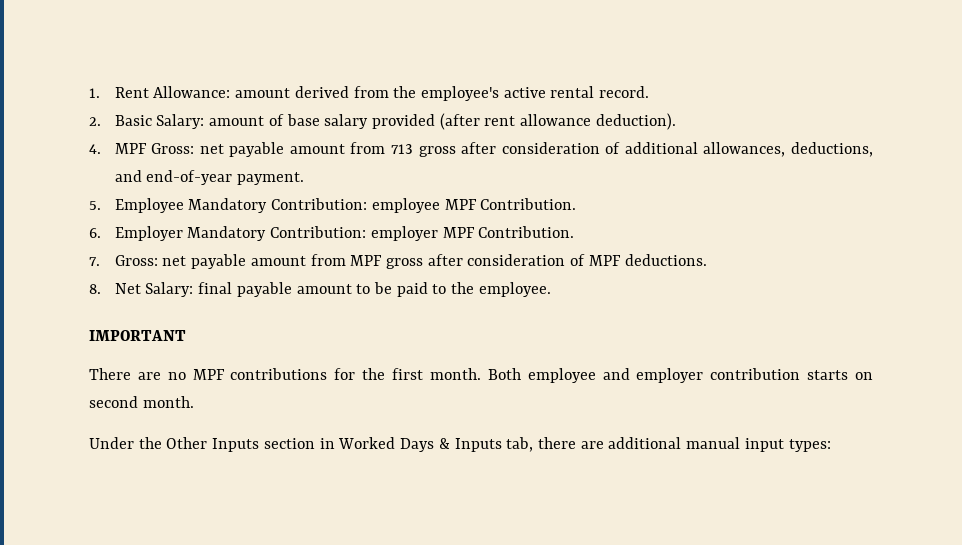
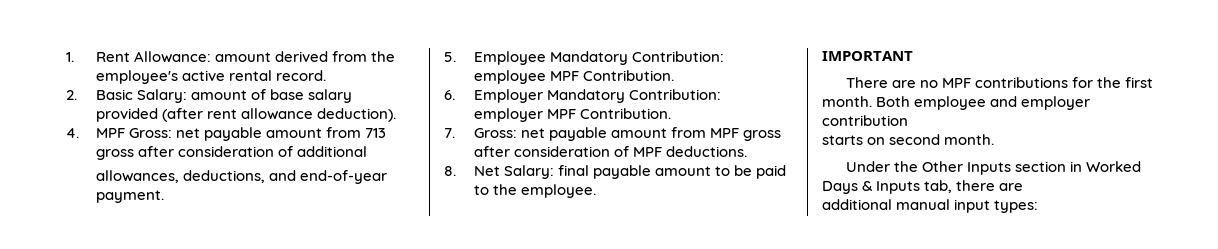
- 4. MPF Gross: net payable amount from 713 gross after consideration of additional allowances, deductions, and end-of-year payment.
+ 4. MPF Gross: net payable amount from 713 gross after consideration of additional
+ allowances, deductions, and end-of-year payment.
- Both employee and employer contribution starts on second month.
+ Both employee and employer contribution
+ starts on second month.
- Under the Other Inputs section in Worked Days & Inputs tab, there are additional manual input types:
+ Under the Other Inputs section in Worked Days & Inputs tab, there are
+ additional manual input types:

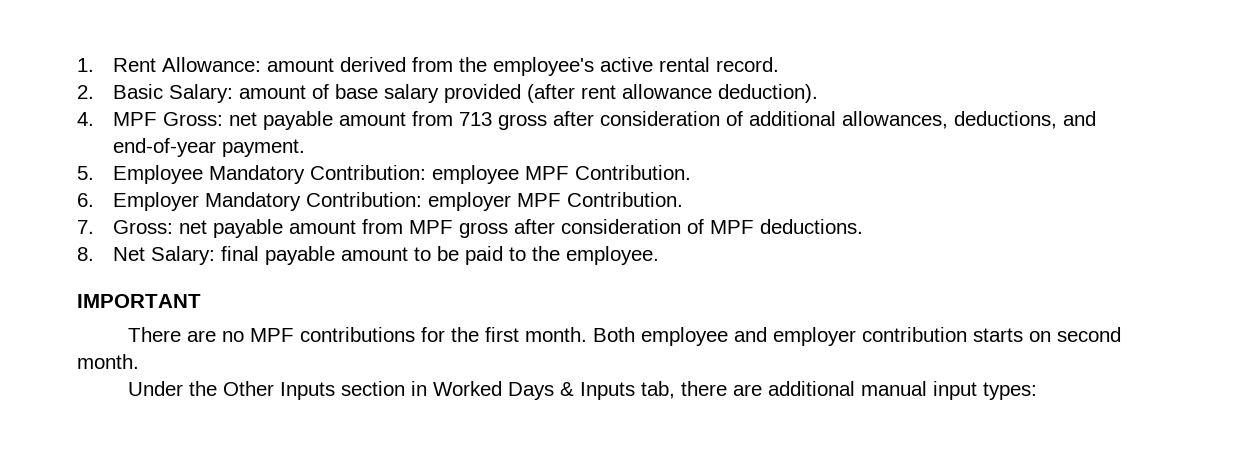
- 4. MPF Gross: net payable amount from 713 gross after consideration of additional
- allowances, deductions, and end-of-year payment.
+ 4. MPF Gross: net payable amount from 713 gross after consideration of additional allowances, deductions, and end-of-year payment.
- Both employee and employer contribution
- starts on second month.
+ Both employee and employer contribution starts on second month.
- Under the Other Inputs section in Worked Days & Inputs tab, there are
- additional manual input types:
+ Under the Other Inputs section in Worked Days & Inputs tab, there are additional manual input types:

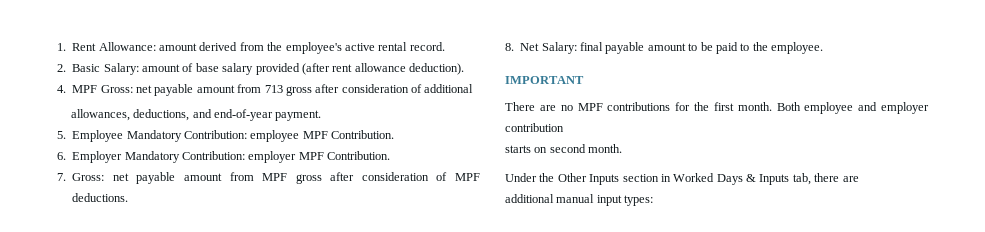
- 4. MPF Gross: net payable amount from 713 gross after consideration of additional allowances, deductions, and end-of-year payment.
+ 4. MPF Gross: net payable amount from 713 gross after consideration of additional
+ allowances, deductions, and end-of-year payment.
- Both employee and employer contribution starts on second month.
+ Both employee and employer contribution
+ starts on second month.
- Under the Other Inputs section in Worked Days & Inputs tab, there are additional manual input types:
+ Under the Other Inputs section in Worked Days & Inputs tab, there are
+ additional manual input types:

